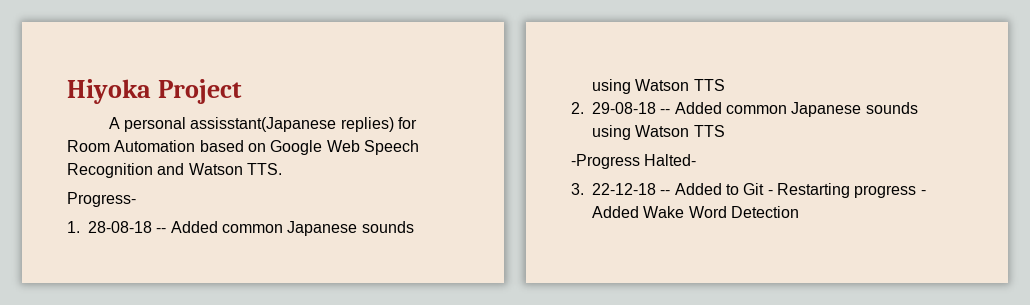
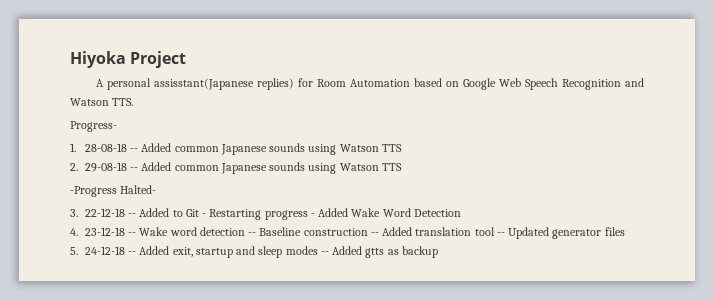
+ 4. 23-12-18 -- Wake word detection -- Baseline construction -- Added translation tool -- Updated generator files
+ 5. 24-12-18 -- Added exit, startup and sleep modes -- Added gtts as backup

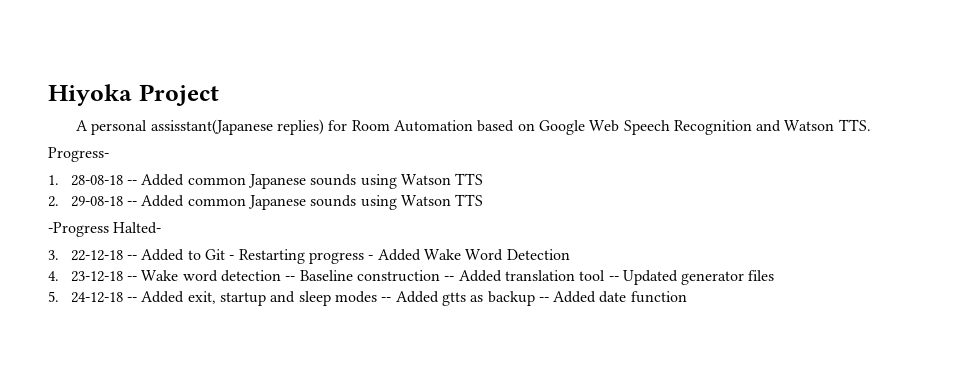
- 5. 24-12-18 -- Added exit, startup and sleep modes -- Added gtts as backup
+ 5. 24-12-18 -- Added exit, startup and sleep modes -- Added gtts as backup -- Added date function

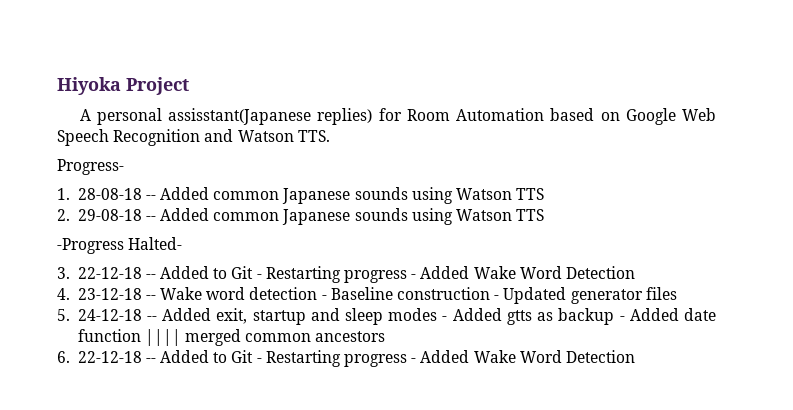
- 4. 23-12-18 -- Wake word detection -- Baseline construction -- Added translation tool -- Updated generator files
+ 4. 23-12-18 -- Wake word detection - Baseline construction - Updated generator files
- 5. 24-12-18 -- Added exit, startup and sleep modes -- Added gtts as backup -- Added date function
+ 5. 24-12-18 -- Added exit, startup and sleep modes - Added gtts as backup - Added date function |||| merged common ancestors
+ 6. 22-12-18 -- Added to Git - Restarting progress - Added Wake Word Detection

